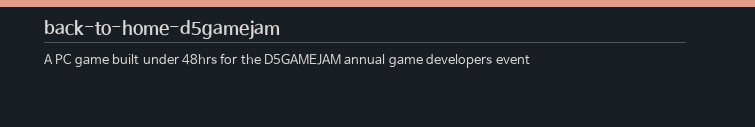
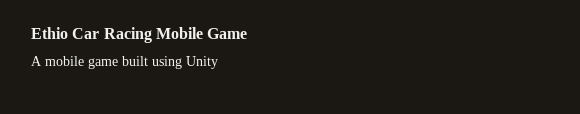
- back-to-home-d5gamejam
+ Ethio Car Racing Mobile Game
- A PC game built under 48hrs for the D5GAMEJAM annual game developers event
+ A mobile game built using Unity

